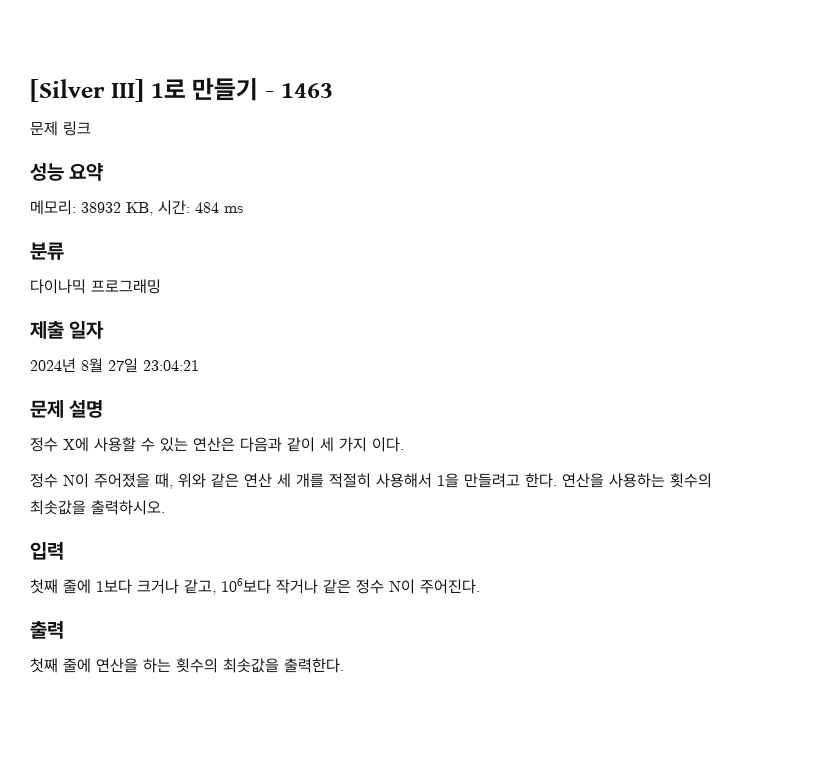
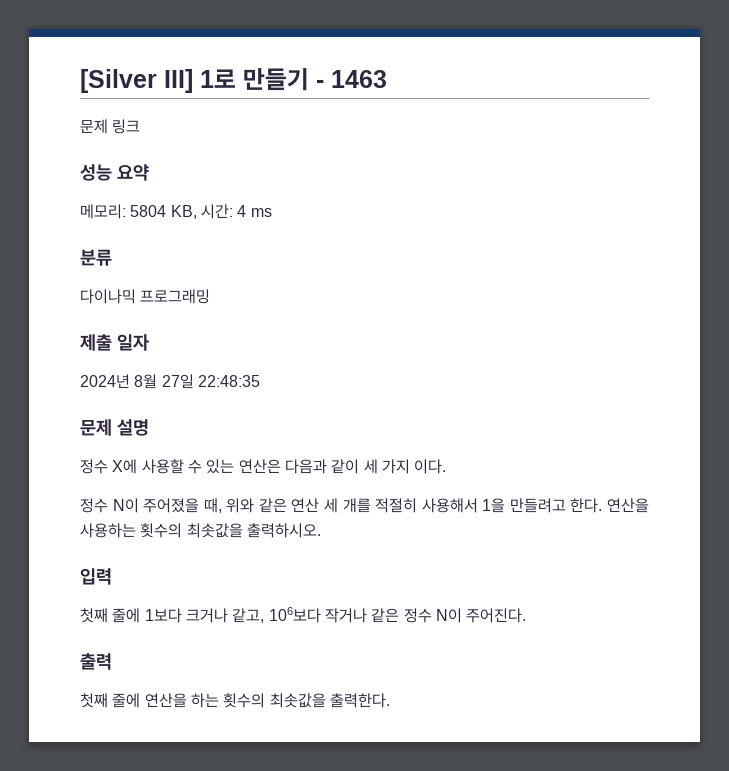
- 메모리: 38932 KB, 시간: 484 ms
+ 메모리: 5804 KB, 시간: 4 ms
- 2024년 8월 27일 23:04:21
+ 2024년 8월 27일 22:48:35

